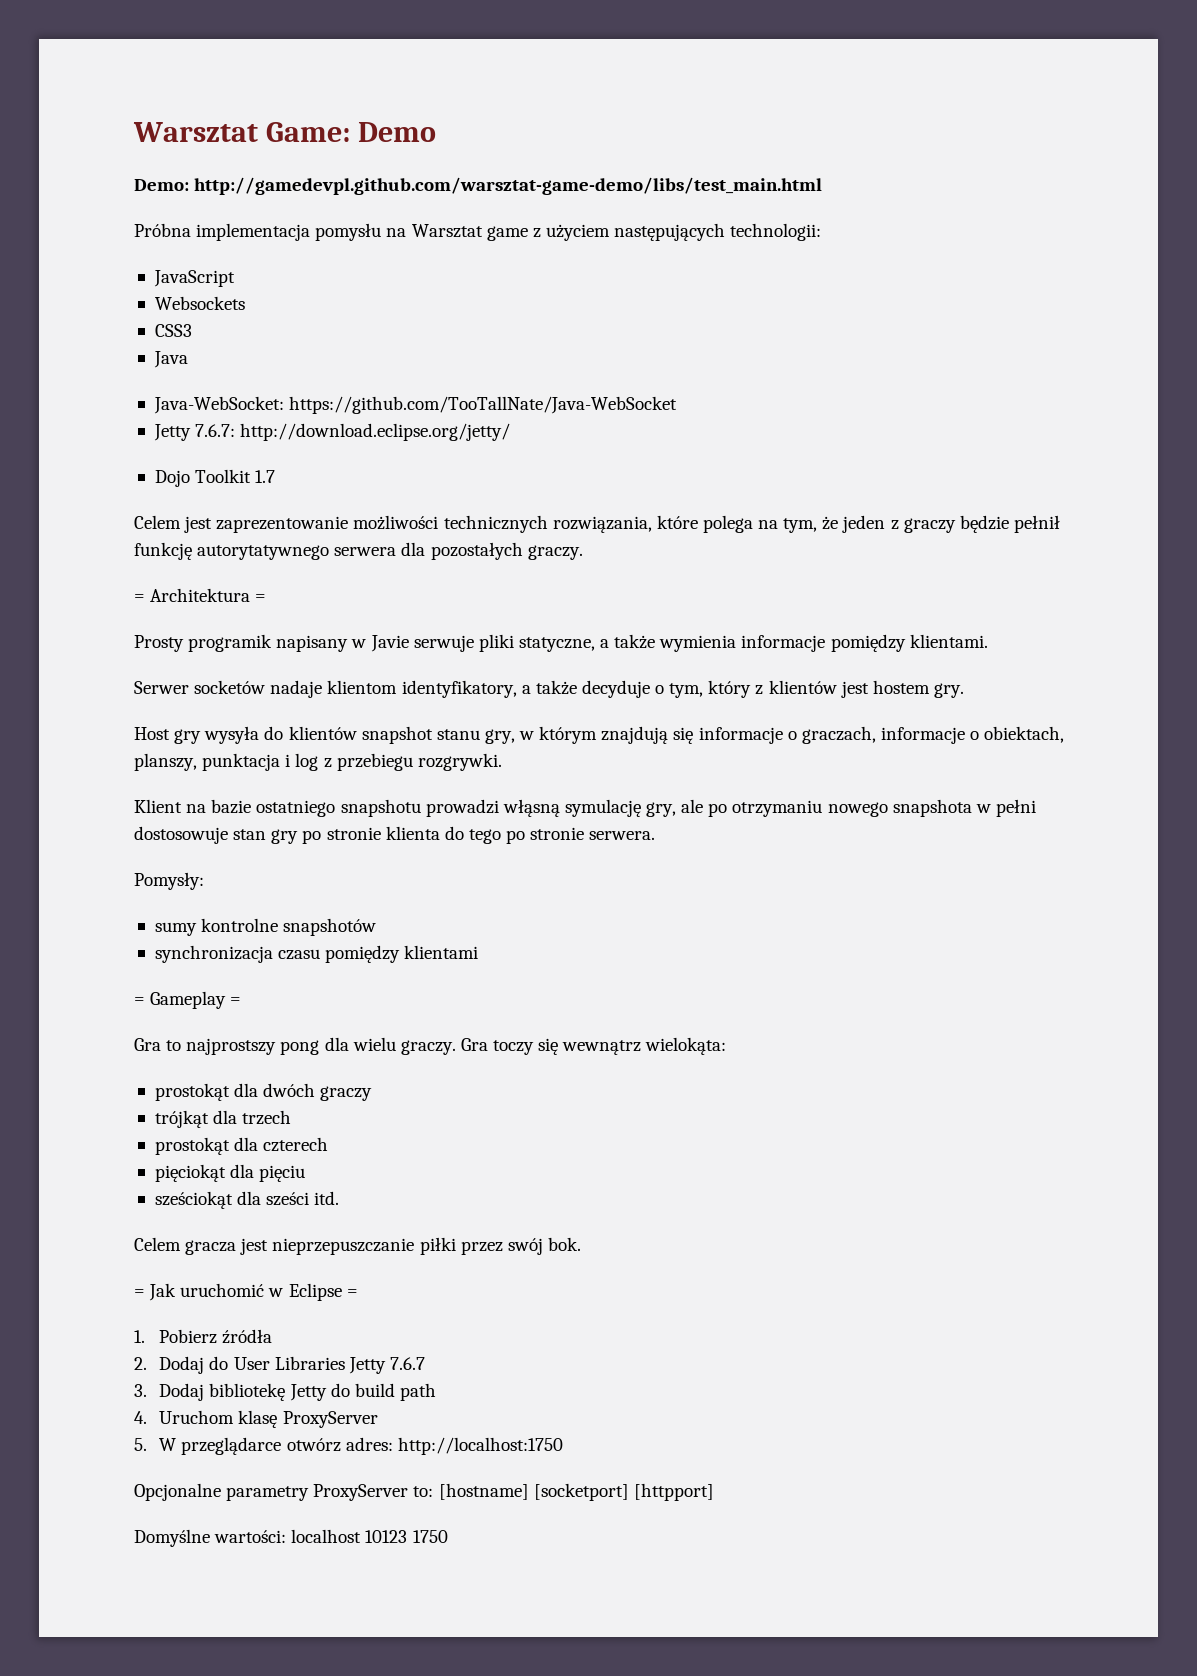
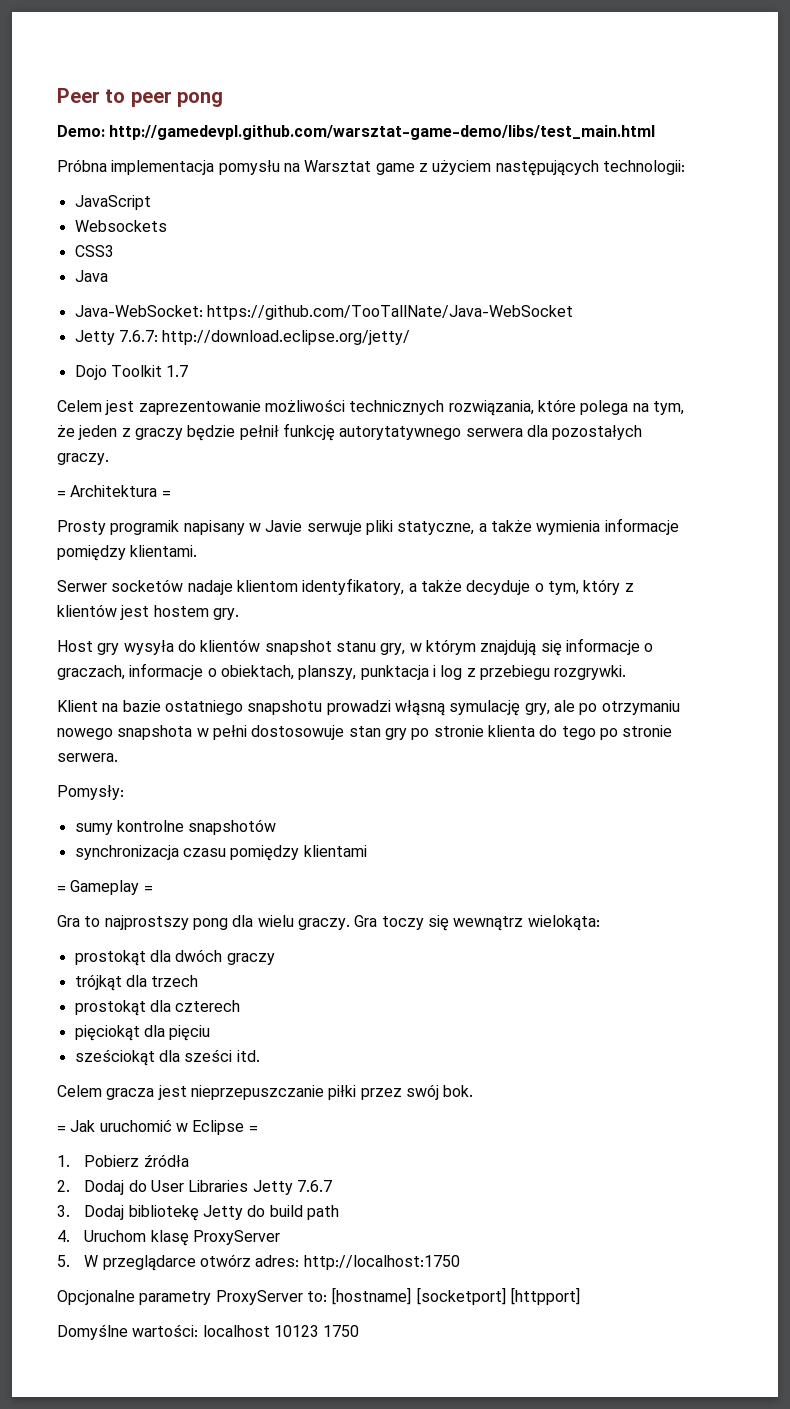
- Warsztat Game: Demo
+ Peer to peer pong

